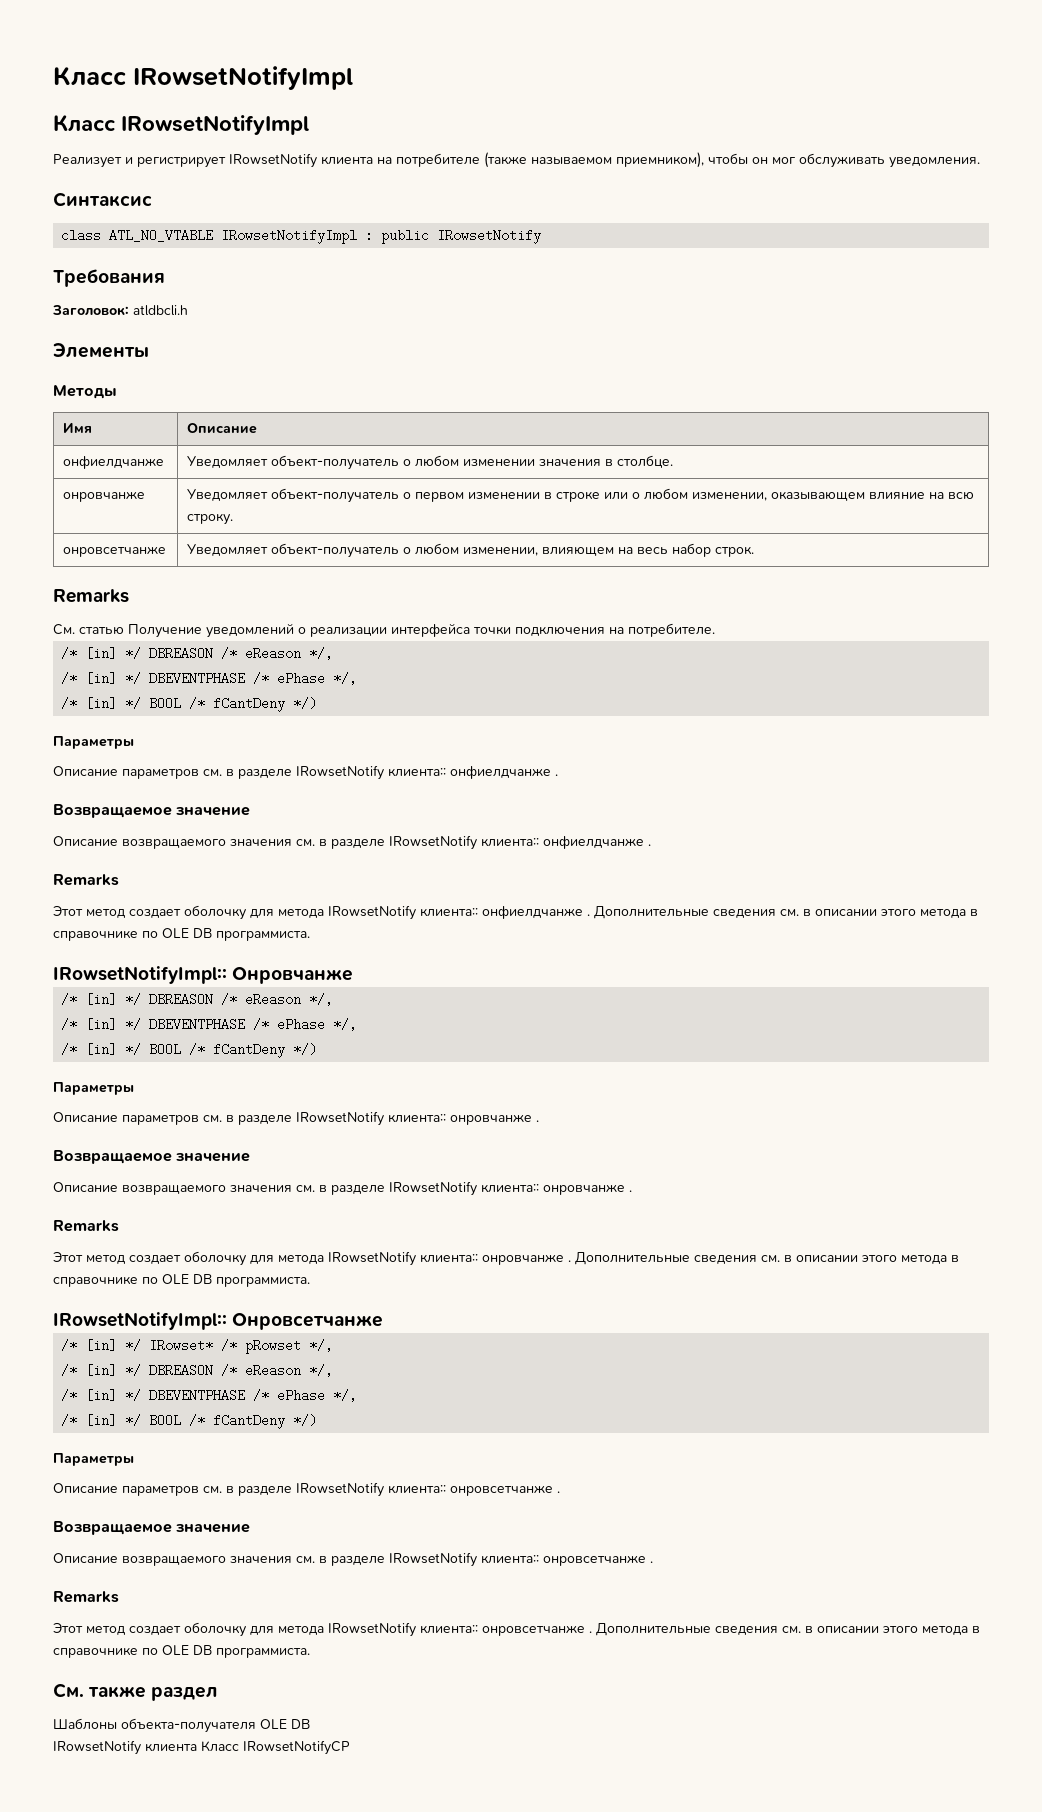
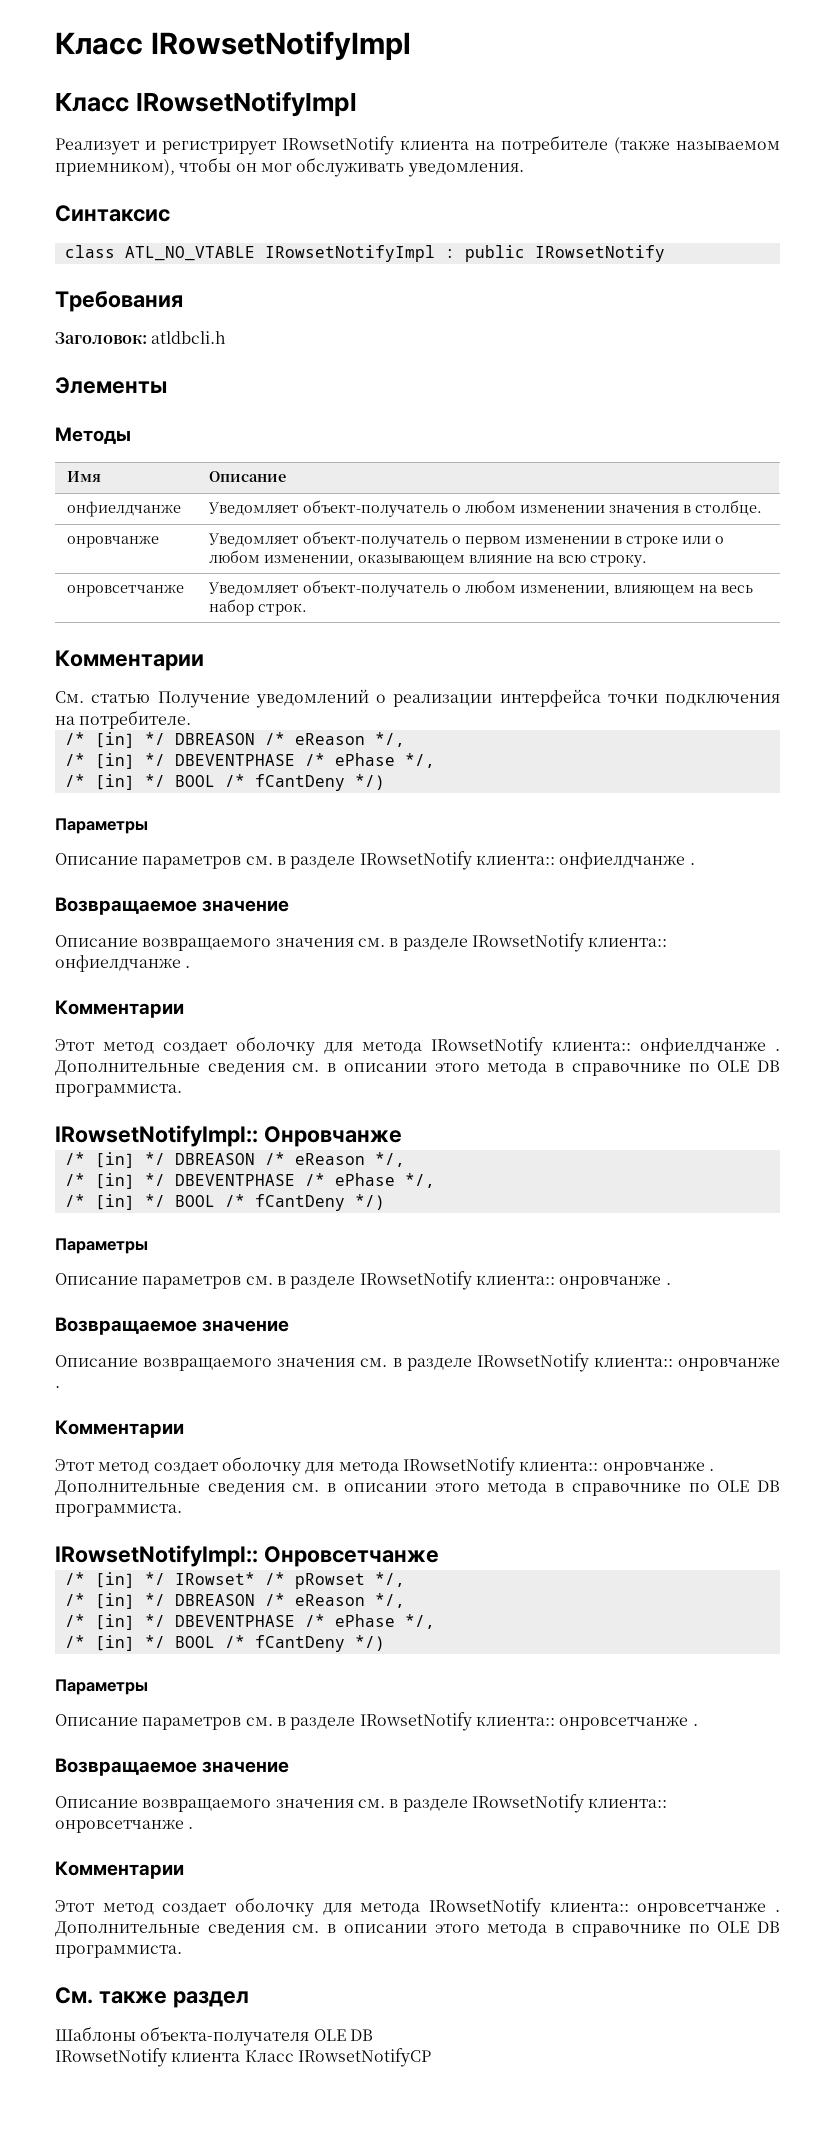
  онровсетчанже | Уведомляет объект-получатель о любом изменении, влияющем на весь набор строк.
- Remarks
+ Комментарии
  Описание возвращаемого значения см. в разделе IRowsetNotify клиента:: онфиелдчанже .
- Remarks
+ Комментарии
  Описание возвращаемого значения см. в разделе IRowsetNotify клиента:: онровчанже .
- Remarks
+ Комментарии
  Описание возвращаемого значения см. в разделе IRowsetNotify клиента:: онровсетчанже .
- Remarks
+ Комментарии

